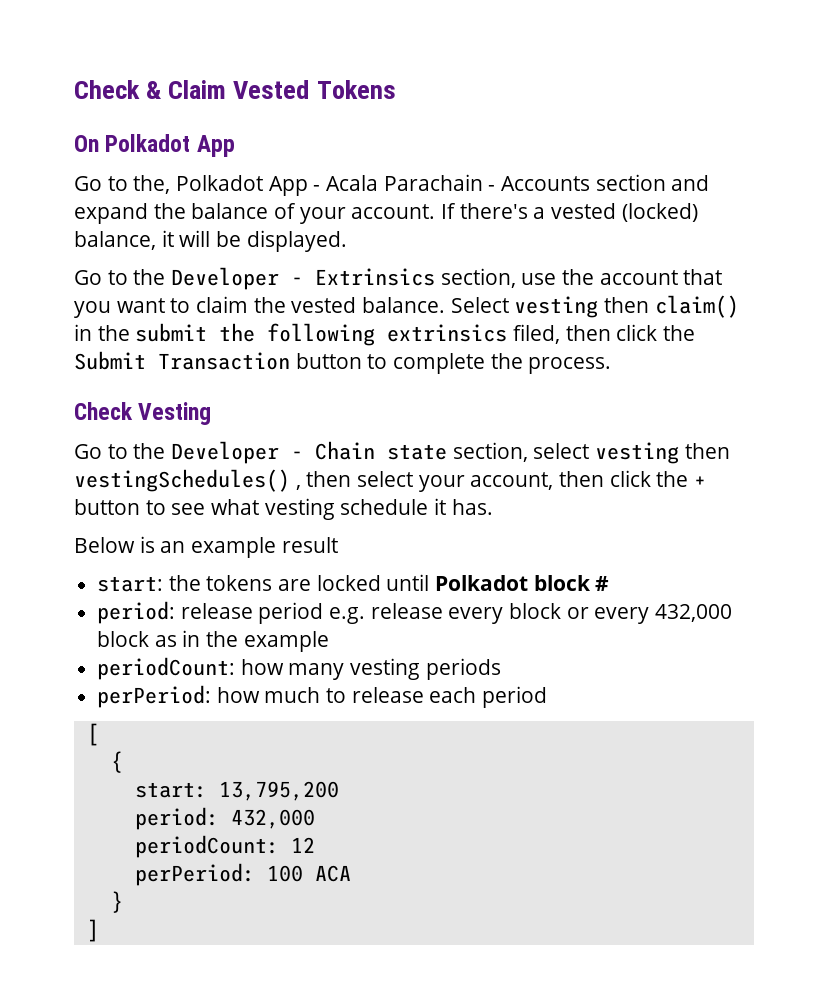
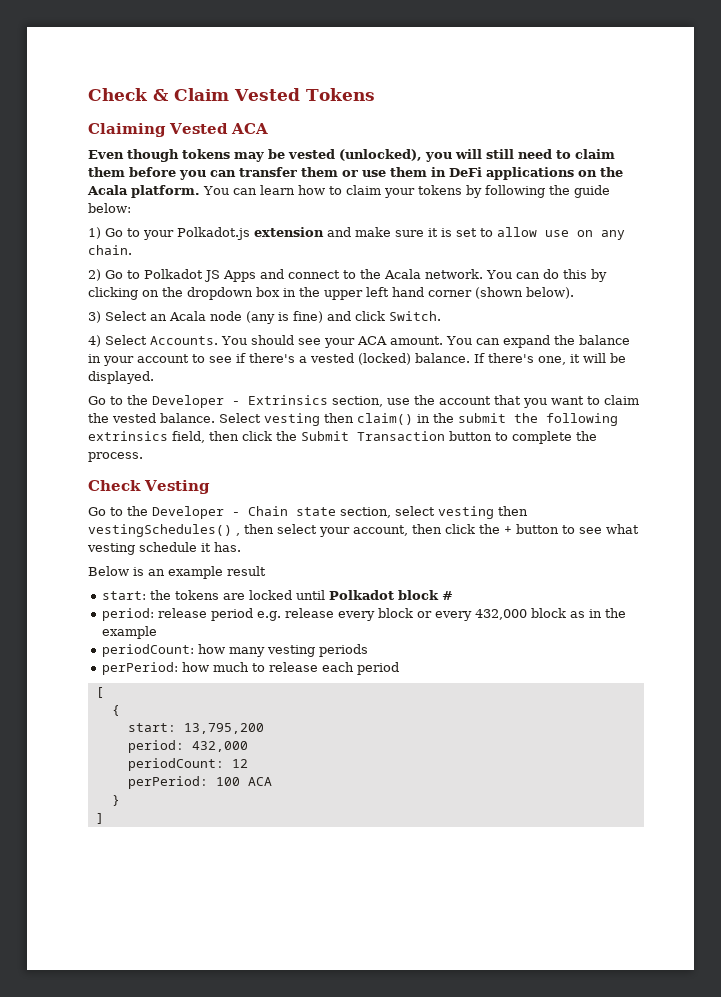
- On Polkadot App
- Go to the, Polkadot App - Acala Parachain - Accounts section and expand the balance of your account. If there's a vested (locked) balance, it will be displayed.
+ Claiming Vested ACA
+ Even though tokens may be vested (unlocked), you will still need to claim them before you can transfer them or use them in DeFi applications on the Acala platform. You can learn how to claim your tokens by following the guide below:
+ 1) Go to your Polkadot.js extension and make sure it is set to allow use on any chain.
+ 2) Go to Polkadot JS Apps and connect to the Acala network. You can do this by clicking on the dropdown box in the upper left hand corner (shown below).
+ 3) Select an Acala node (any is fine) and click Switch.
+ 4) Select Accounts. You should see your ACA amount. You can expand the balance in your account to see if there's a vested (locked) balance. If there's one, it will be displayed.
- Select vesting then claim() in the submit the following extrinsics filed, then click the Submit Transaction button to complete the process.
+ Select vesting then claim() in the submit the following extrinsics field, then click the Submit Transaction button to complete the process.

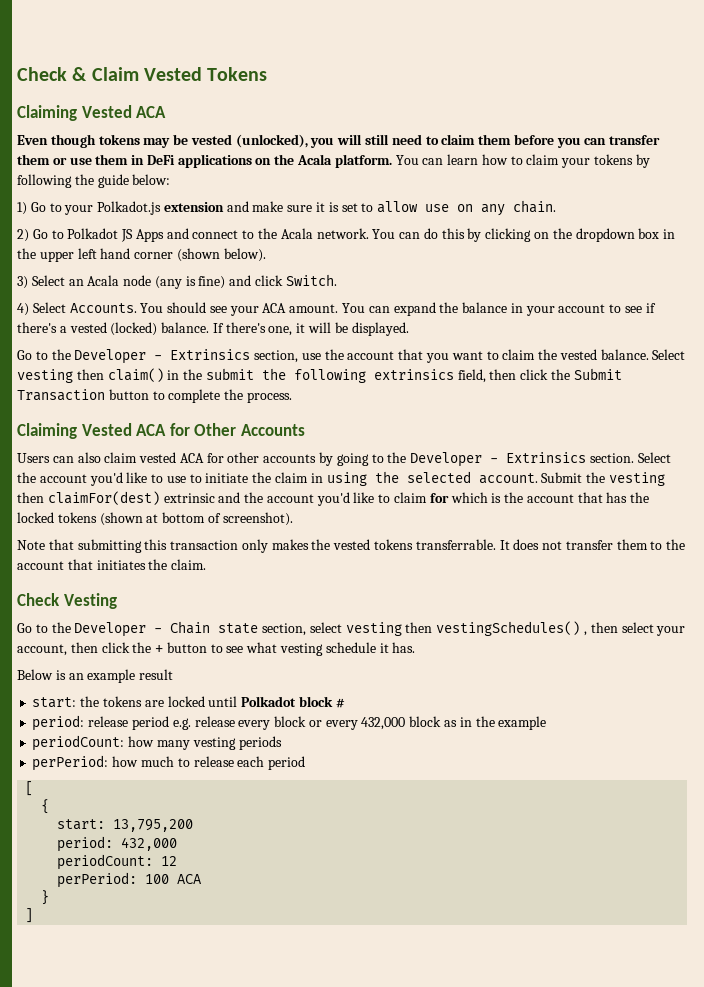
+ Claiming Vested ACA for Other Accounts
+ Users can also claim vested ACA for other accounts by going to the Developer - Extrinsics section. Select the account you'd like to use to initiate the claim in using the selected account. Submit the vesting then claimFor(dest) extrinsic and the account you'd like to claim for which is the account that has the locked tokens (shown at bottom of screenshot).
+ Note that submitting this transaction only makes the vested tokens transferrable. It does not transfer them to the account that initiates the claim.

